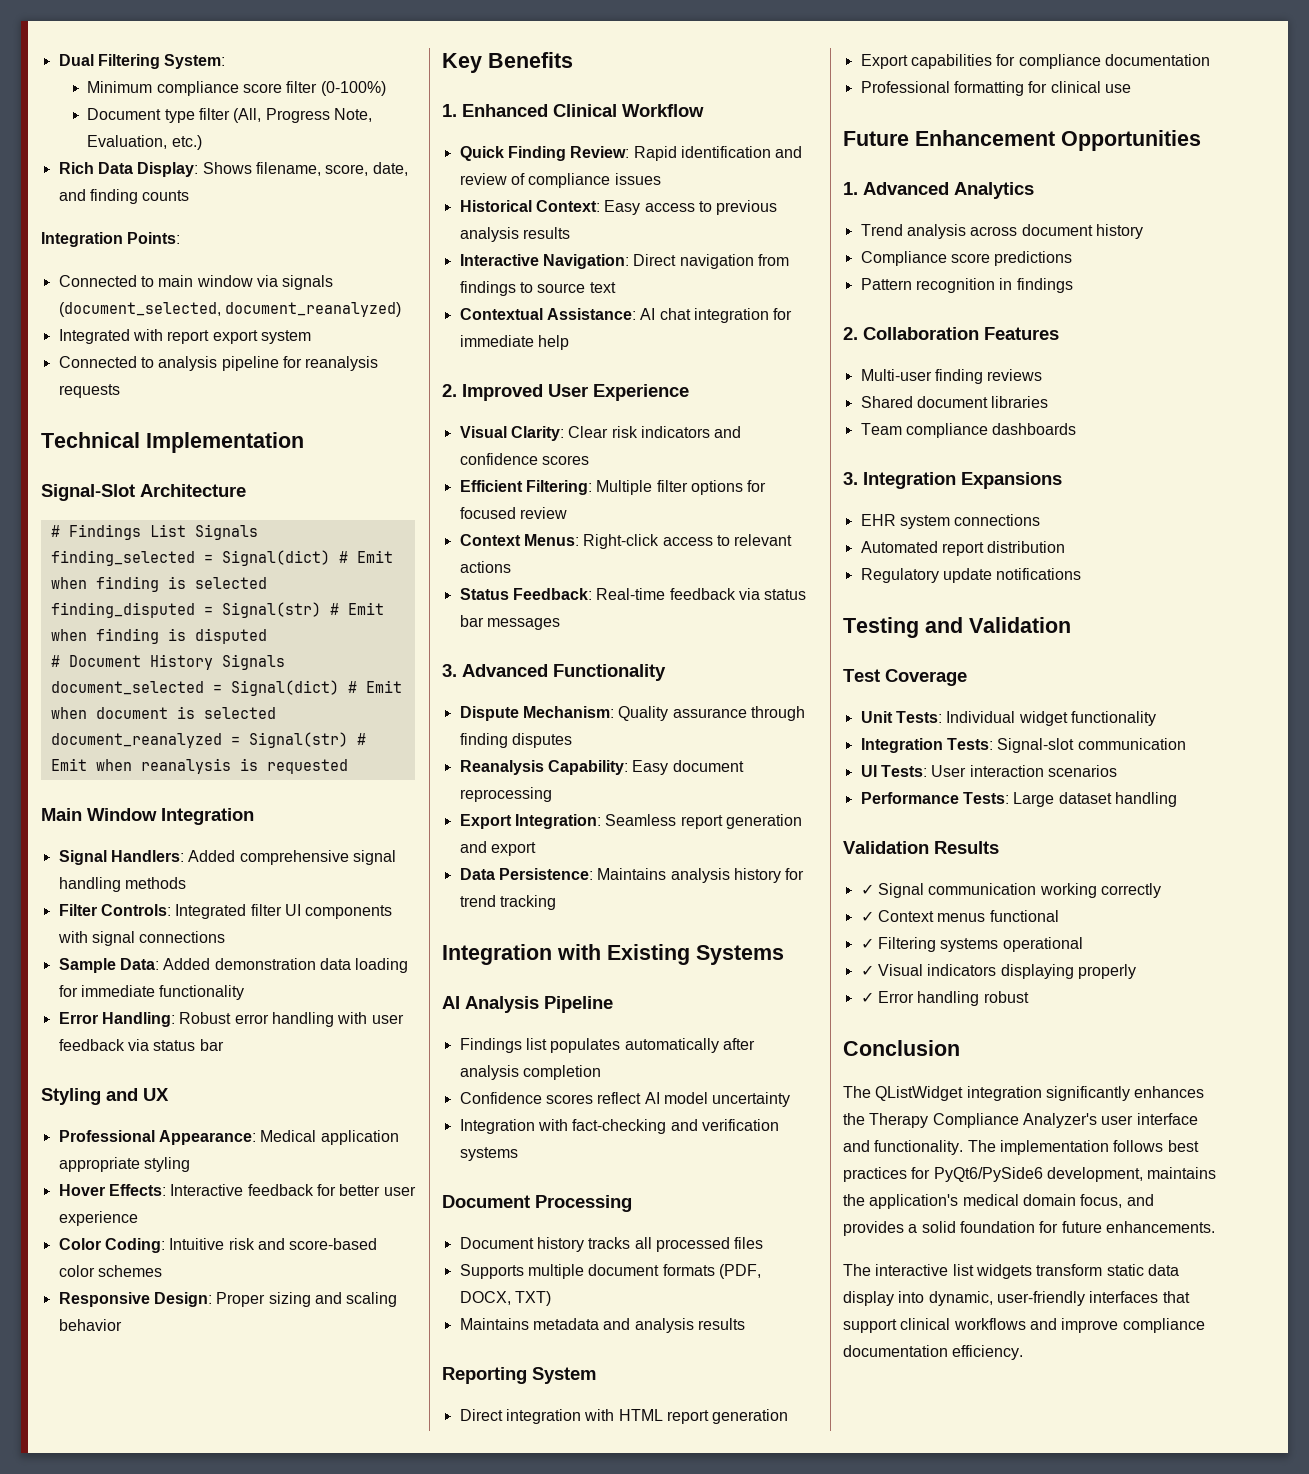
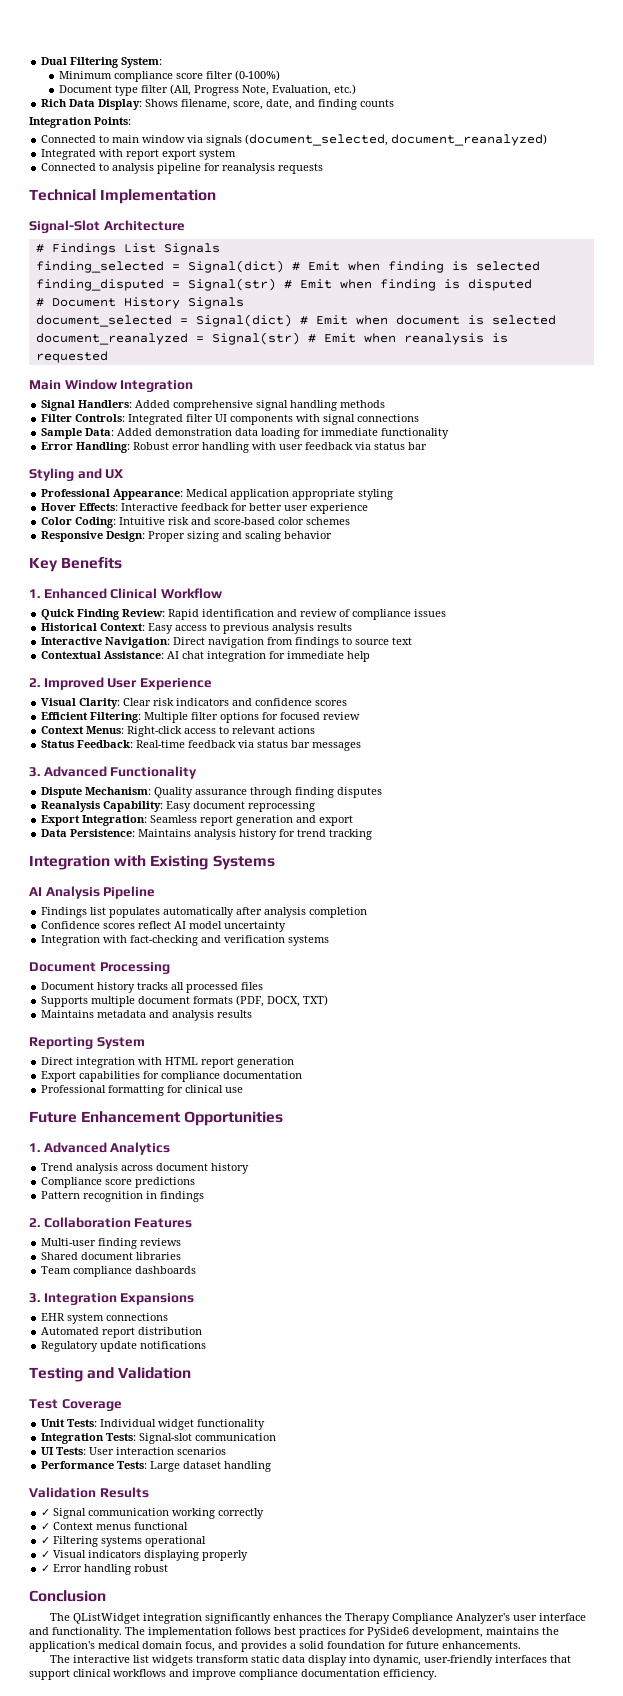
- The implementation follows best practices for PyQt6/PySide6 development, maintains the application's medical domain focus, and provides a solid foundation for future enhancements.
+ The implementation follows best practices for PySide6 development, maintains the application's medical domain focus, and provides a solid foundation for future enhancements.

